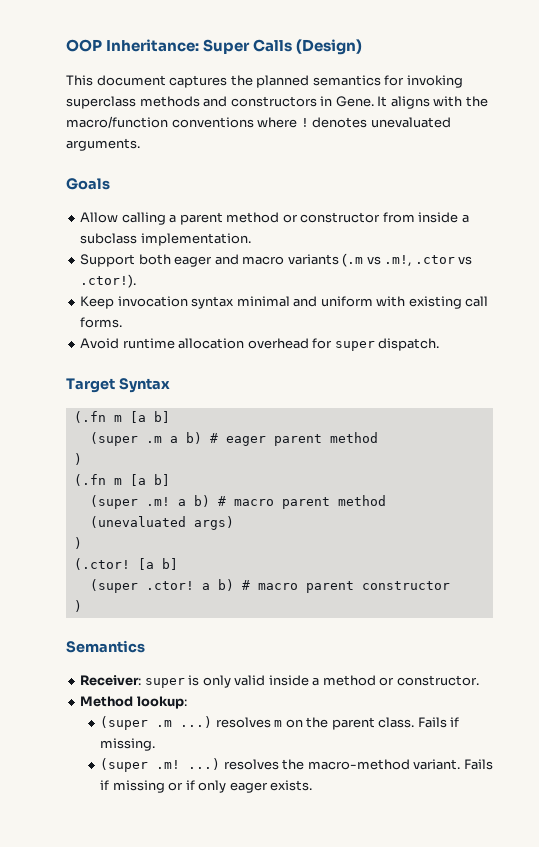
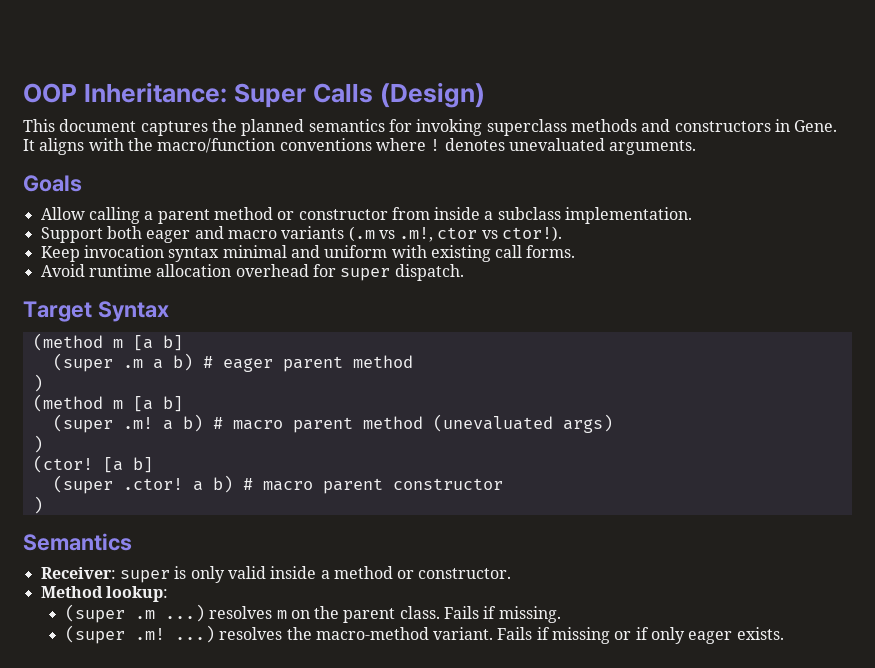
- Support both eager and macro variants (.m vs .m!, .ctor vs .ctor!).
+ Support both eager and macro variants (.m vs .m!, ctor vs ctor!).
  Target Syntax
- (.fn m [a b]
+ (method m [a b]
  (super .m a b) # eager parent method
  )
- (.fn m [a b]
+ (method m [a b]
- (.ctor!
+ (ctor!

